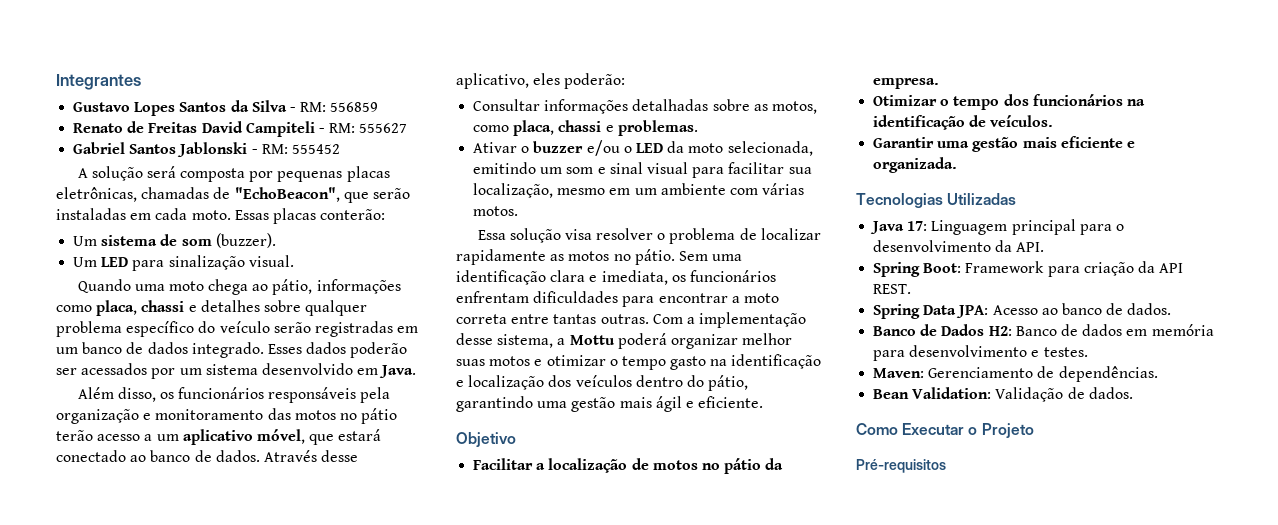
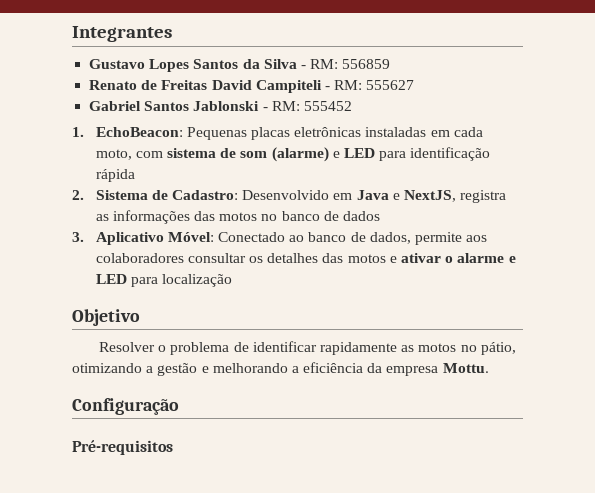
- A solução será composta por pequenas placas eletrônicas, chamadas de "EchoBeacon", que serão instaladas em cada moto. Essas placas conterão:
- Um sistema de som (buzzer).
- Um LED para sinalização visual.
- Quando uma moto chega ao pátio, informações como placa, chassi e detalhes sobre qualquer problema específico do veículo serão registradas em um banco de dados integrado. Esses dados poderão ser acessados por um sistema desenvolvido em Java.
- Além disso, os funcionários responsáveis pela organização e monitoramento das motos no pátio terão acesso a um aplicativo móvel, que estará conectado ao banco de dados. Através desse aplicativo, eles poderão:
- Consultar informações detalhadas sobre as motos, como placa, chassi e problemas.
- Ativar o buzzer e/ou o LED da moto selecionada, emitindo um som e sinal visual para facilitar sua localização, mesmo em um ambiente com várias motos.
- Essa solução visa resolver o problema de localizar rapidamente as motos no pátio. Sem uma identificação clara e imediata, os funcionários enfrentam dificuldades para encontrar a moto correta entre tantas outras. Com a implementação desse sistema, a Mottu poderá organizar melhor suas motos e otimizar o tempo gasto na identificação e localização dos veículos dentro do pátio, garantindo uma gestão mais ágil e eficiente.
+ 1. EchoBeacon: Pequenas placas eletrônicas instaladas em cada moto, com sistema de som (alarme) e LED para identificação rápida
+ 2. Sistema de Cadastro: Desenvolvido em Java e NextJS, registra as informações das motos no banco de dados
+ 3. Aplicativo Móvel: Conectado ao banco de dados, permite aos colaboradores consultar os detalhes das motos e ativar o alarme e LED para localização
  Objetivo
- Facilitar a localização de motos no pátio da empresa.
- Otimizar o tempo dos funcionários na identificação de veículos.
- Garantir uma gestão mais eficiente e organizada.
- Tecnologias Utilizadas
- Java 17: Linguagem principal para o desenvolvimento da API.
- Spring Boot: Framework para criação da API REST.
- Spring Data JPA: Acesso ao banco de dados.
- Banco de Dados H2: Banco de dados em memória para desenvolvimento e testes.
- Maven: Gerenciamento de dependências.
- Bean Validation: Validação de dados.
- Como Executar o Projeto
+ Resolver o problema de identificar rapidamente as motos no pátio, otimizando a gestão e melhorando a eficiência da empresa Mottu.
+ Configuração

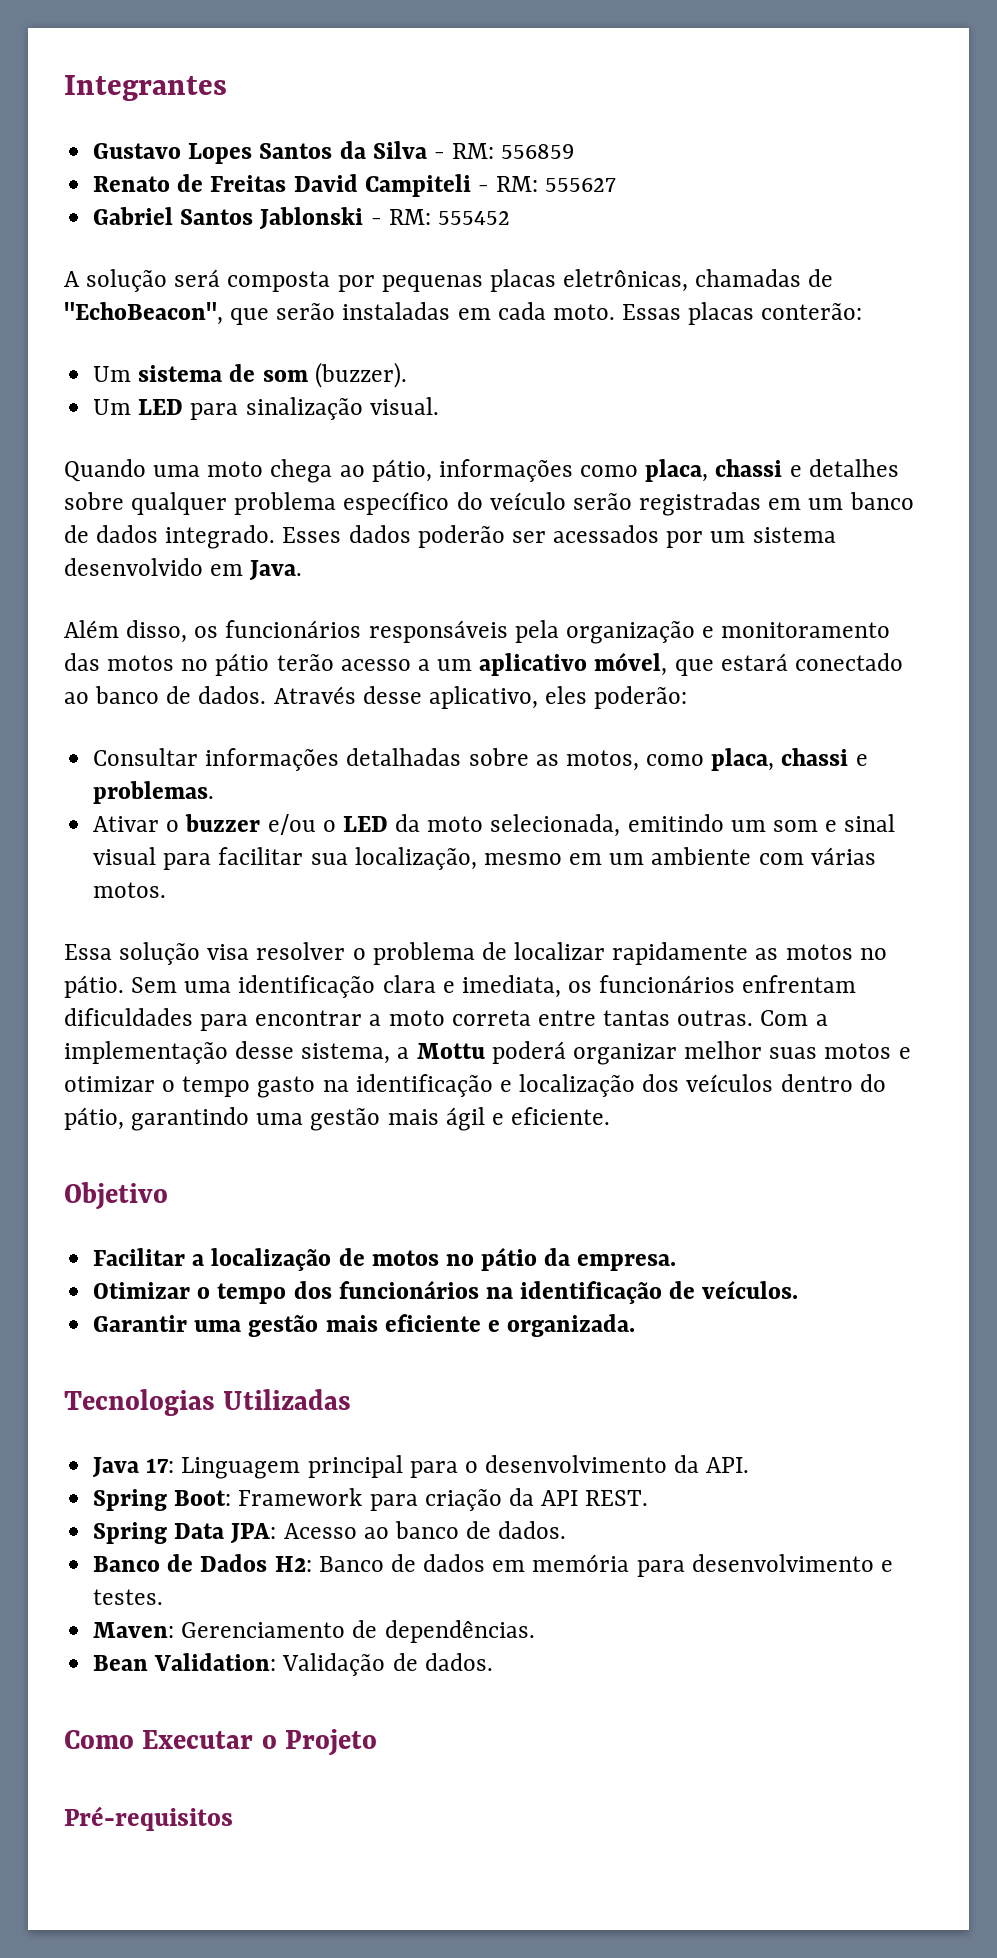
- 1. EchoBeacon: Pequenas placas eletrônicas instaladas em cada moto, com sistema de som (alarme) e LED para identificação rápida
- 2. Sistema de Cadastro: Desenvolvido em Java e NextJS, registra as informações das motos no banco de dados
- 3. Aplicativo Móvel: Conectado ao banco de dados, permite aos colaboradores consultar os detalhes das motos e ativar o alarme e LED para localização
+ A solução será composta por pequenas placas eletrônicas, chamadas de "EchoBeacon", que serão instaladas em cada moto. Essas placas conterão:
+ Um sistema de som (buzzer).
+ Um LED para sinalização visual.
+ Quando uma moto chega ao pátio, informações como placa, chassi e detalhes sobre qualquer problema específico do veículo serão registradas em um banco de dados integrado. Esses dados poderão ser acessados por um sistema desenvolvido em Java.
+ Além disso, os funcionários responsáveis pela organização e monitoramento das motos no pátio terão acesso a um aplicativo móvel, que estará conectado ao banco de dados. Através desse aplicativo, eles poderão:
+ Consultar informações detalhadas sobre as motos, como placa, chassi e problemas.
+ Ativar o buzzer e/ou o LED da moto selecionada, emitindo um som e sinal visual para facilitar sua localização, mesmo em um ambiente com várias motos.
+ Essa solução visa resolver o problema de localizar rapidamente as motos no pátio. Sem uma identificação clara e imediata, os funcionários enfrentam dificuldades para encontrar a moto correta entre tantas outras. Com a implementação desse sistema, a Mottu poderá organizar melhor suas motos e otimizar o tempo gasto na identificação e localização dos veículos dentro do pátio, garantindo uma gestão mais ágil e eficiente.
  Objetivo
- Resolver o problema de identificar rapidamente as motos no pátio, otimizando a gestão e melhorando a eficiência da empresa Mottu.
- Configuração
+ Facilitar a localização de motos no pátio da empresa.
+ Otimizar o tempo dos funcionários na identificação de veículos.
+ Garantir uma gestão mais eficiente e organizada.
+ Tecnologias Utilizadas
+ Java 17: Linguagem principal para o desenvolvimento da API.
+ Spring Boot: Framework para criação da API REST.
+ Spring Data JPA: Acesso ao banco de dados.
+ Banco de Dados H2: Banco de dados em memória para desenvolvimento e testes.
+ Maven: Gerenciamento de dependências.
+ Bean Validation: Validação de dados.
+ Como Executar o Projeto

